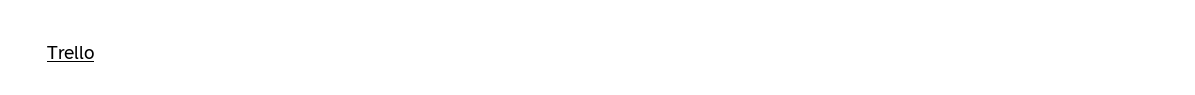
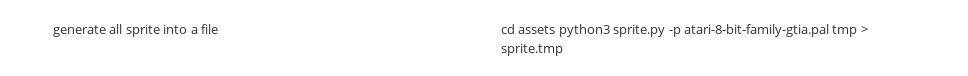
- Trello
+ generate all sprite into a file
+ cd assets python3 sprite.py -p atari-8-bit-family-gtia.pal tmp > sprite.tmp

